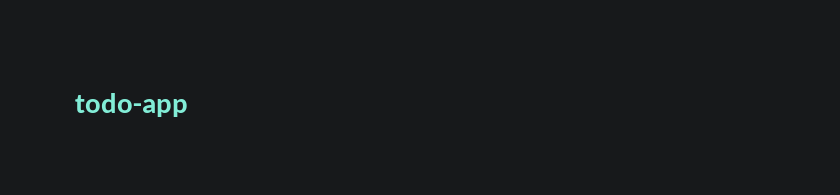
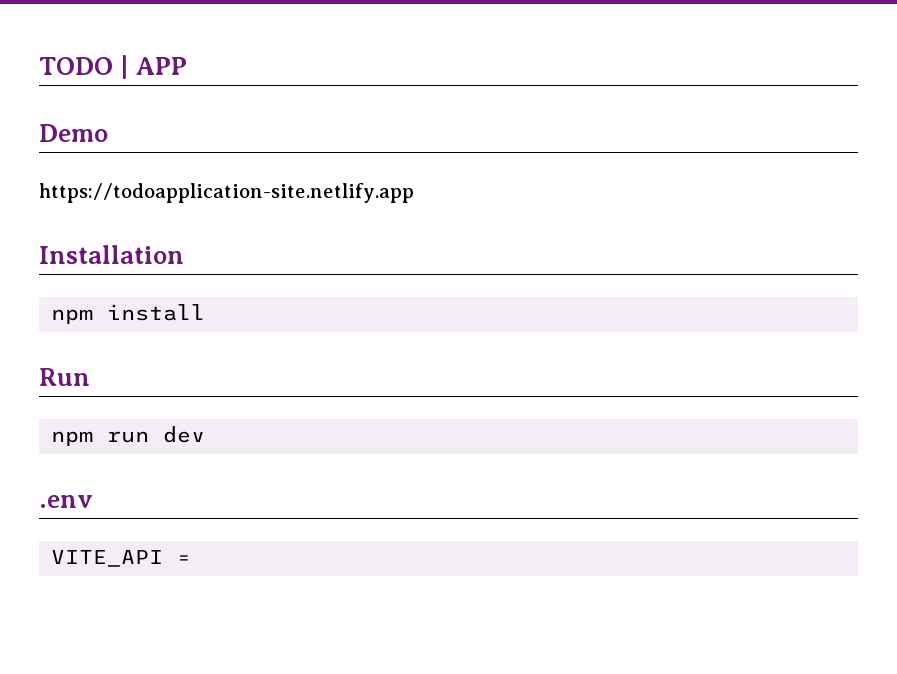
- todo-app
+ TODO | APP
+ Demo
+ https://todoapplication-site.netlify.app
+ Installation
+ npm install
+ Run
+ npm run dev
+ .env
+ VITE_API =

